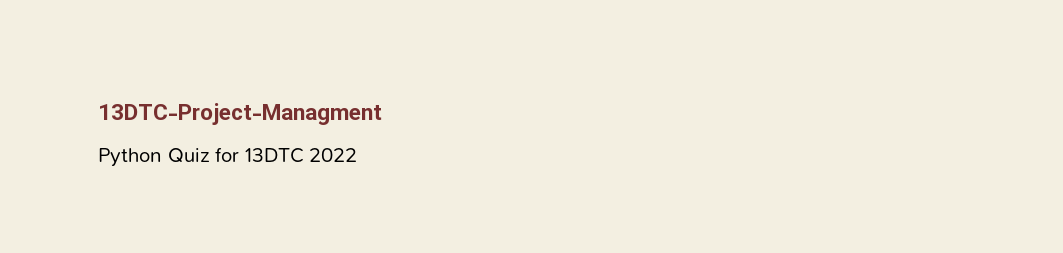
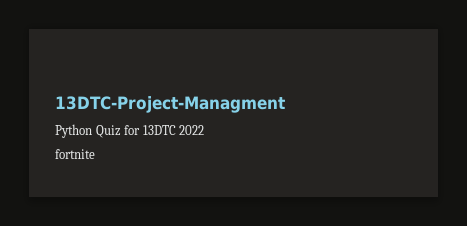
+ fortnite

